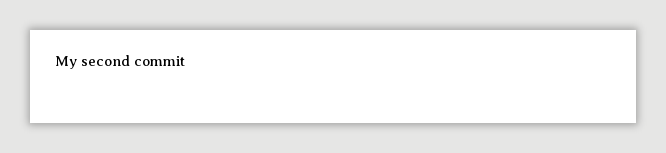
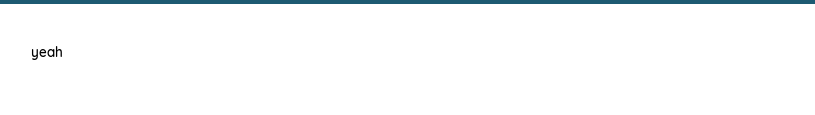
- My second commit
+ yeah

